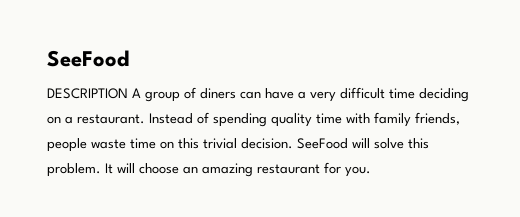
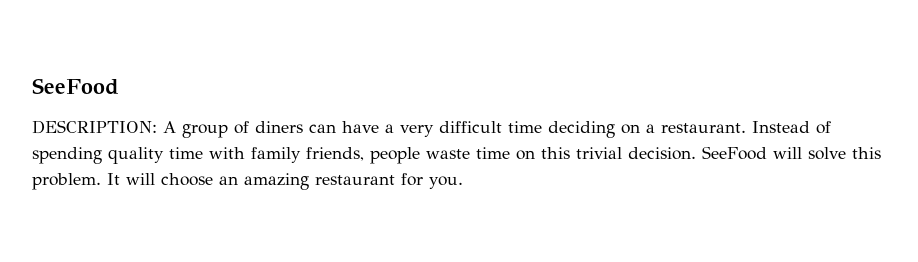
- DESCRIPTION A group of diners can have a very difficult time deciding on a restaurant.
+ DESCRIPTION: A group of diners can have a very difficult time deciding on a restaurant.

